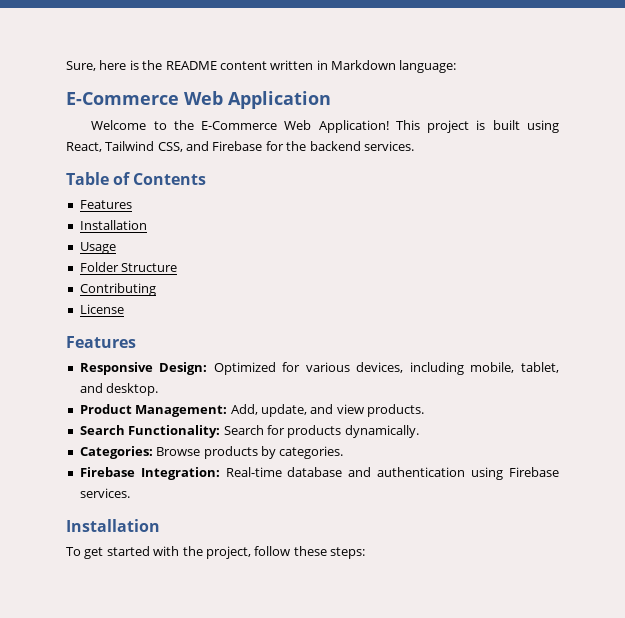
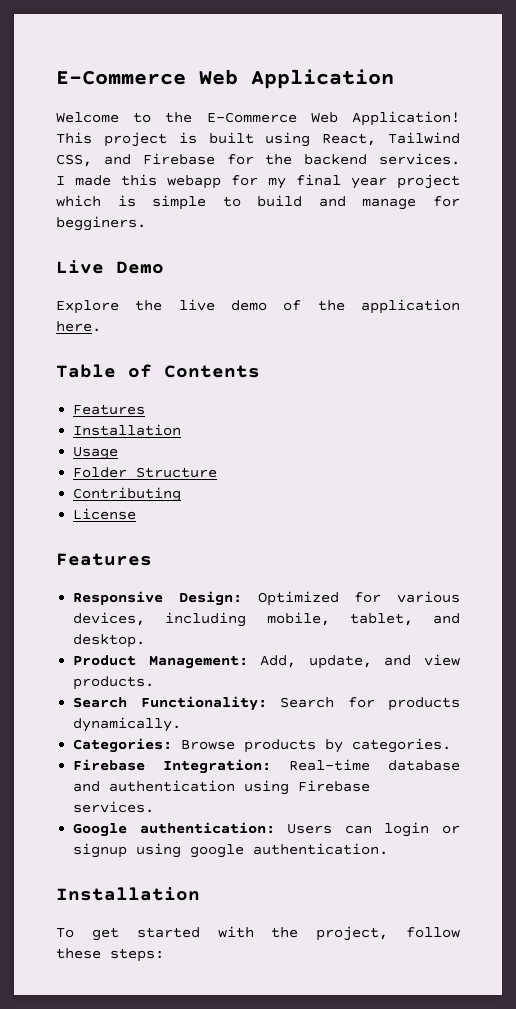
- Sure, here is the README content written in Markdown language:
+ I made this webapp for my final year project which is simple to build and manage for begginers.
+ Live Demo
+ Explore the live demo of the application here.
+ Google authentication: Users can login or signup using google authentication.

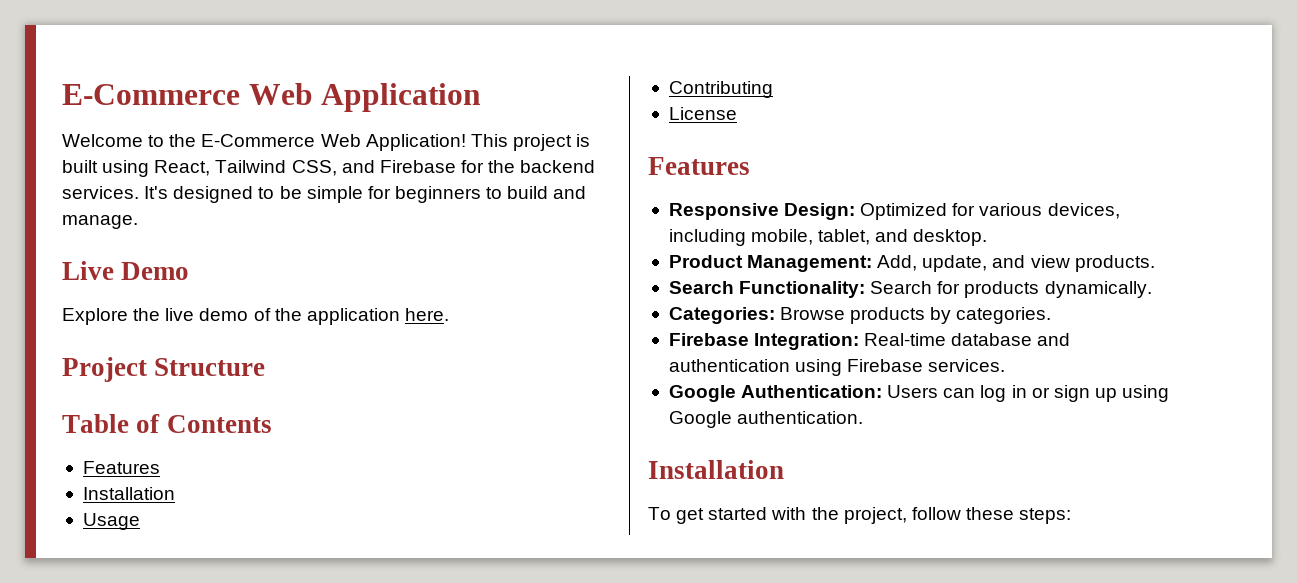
- I made this webapp for my final year project which is simple to build and manage for begginers.
+ It's designed to be simple for beginners to build and manage.
+ Project Structure
- Folder Structure
- Google authentication: Users can login or signup using google authentication.
+ Google Authentication: Users can log in or sign up using Google authentication.

